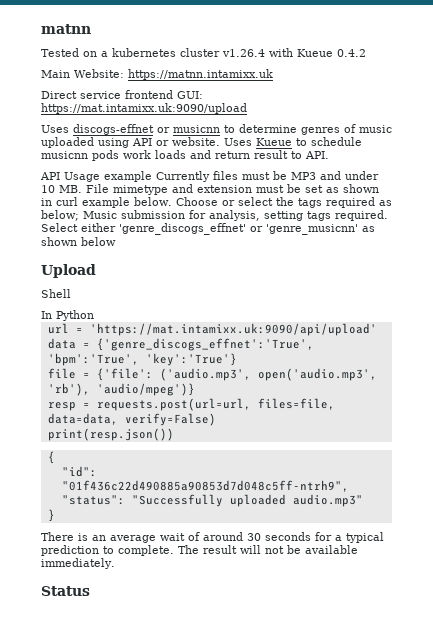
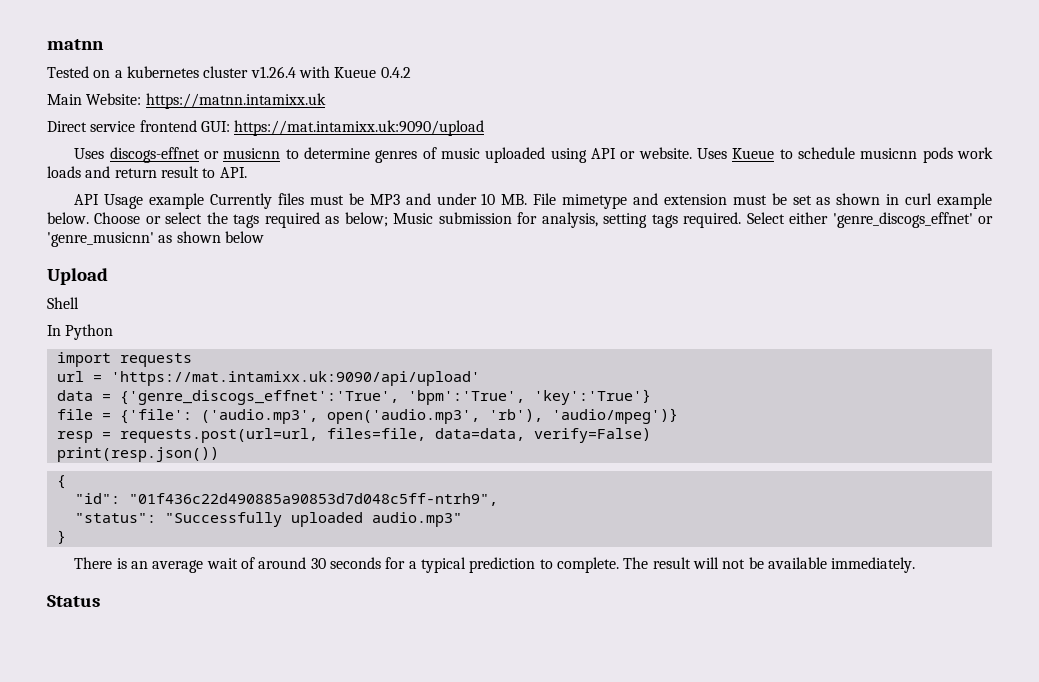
+ import requests

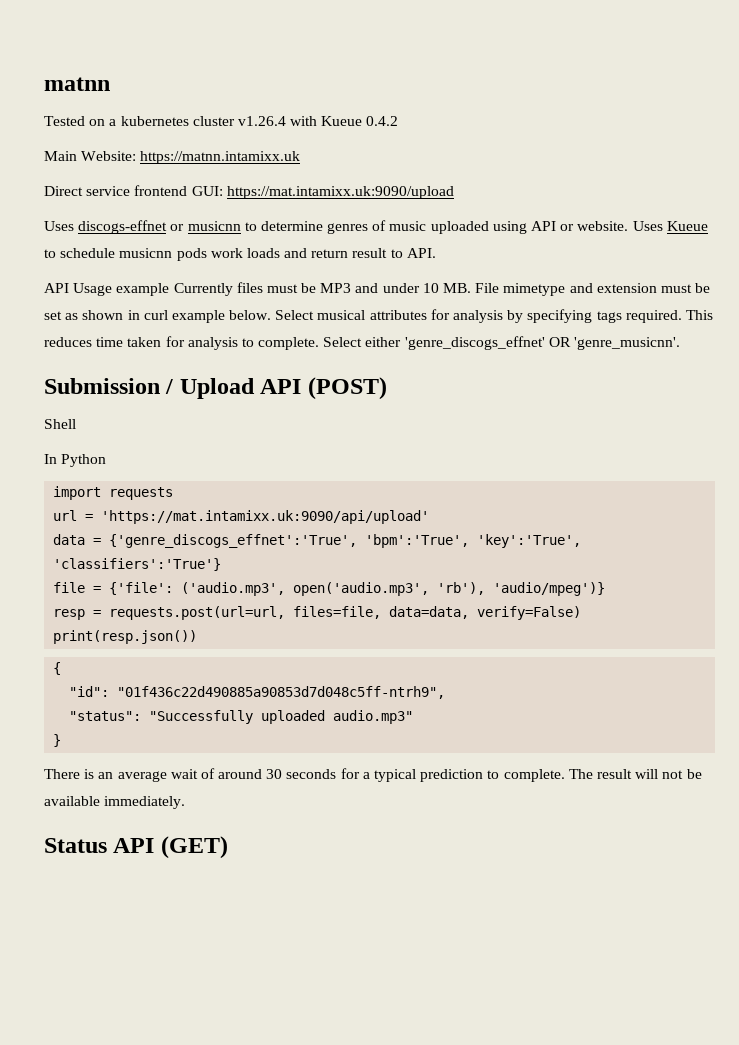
- Choose or select the tags required as below; Music submission for analysis, setting tags required. Select either 'genre_discogs_effnet' or 'genre_musicnn' as shown below
- Upload
+ Select musical attributes for analysis by specifying tags required. This reduces time taken for analysis to complete. Select either 'genre_discogs_effnet' OR 'genre_musicnn'.
+ Submission / Upload API (POST)
- data = {'genre_discogs_effnet':'True', 'bpm':'True', 'key':'True'}
+ data = {'genre_discogs_effnet':'True', 'bpm':'True', 'key':'True', 'classifiers':'True'}
- Status
+ Status API (GET)

